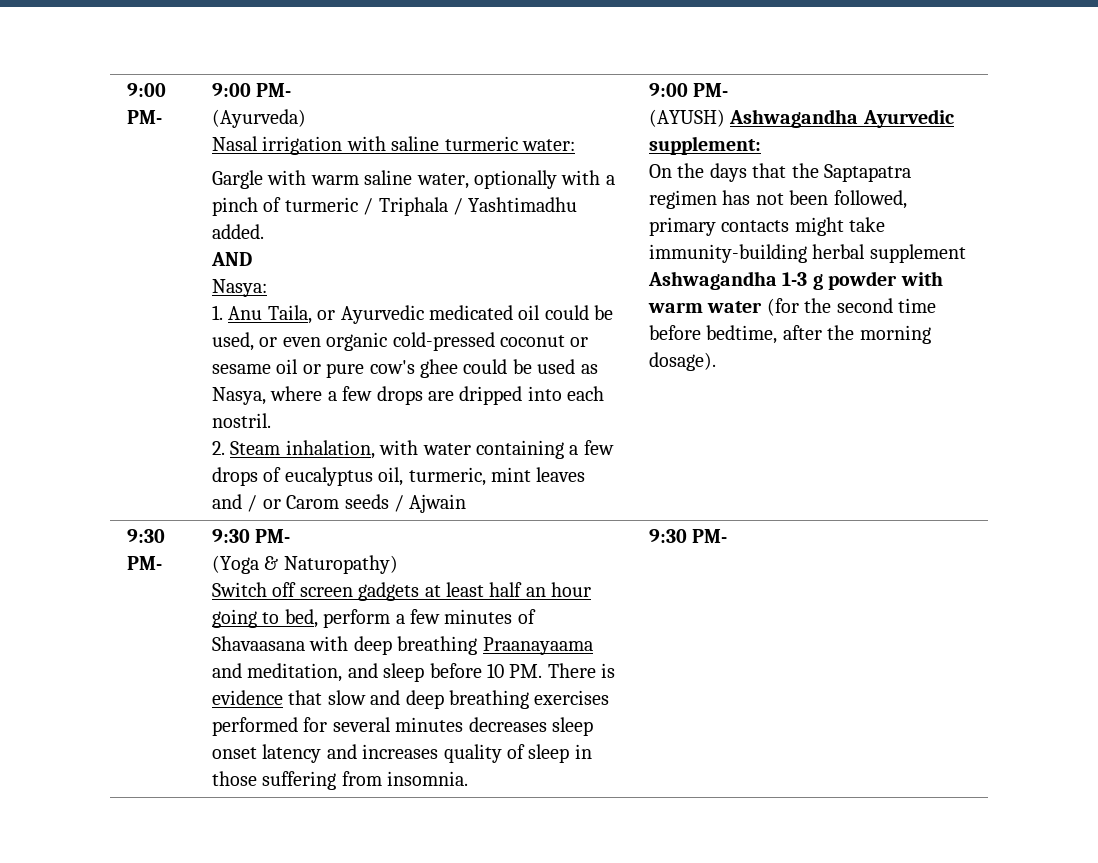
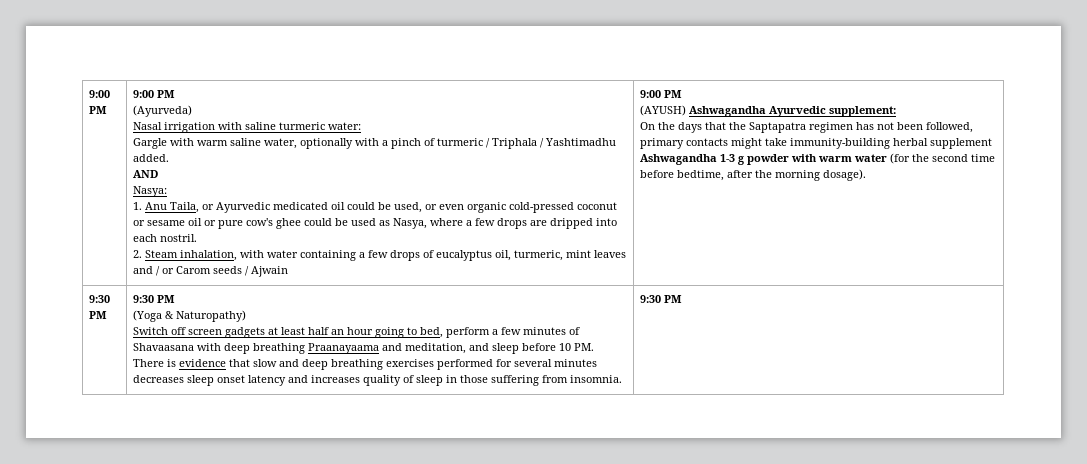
- 9:00 PM- | 9:00 PM-
+ 9:00 PM | 9:00 PM
- 2. Steam inhalation, with water containing a few drops of eucalyptus oil, turmeric, mint leaves and / or Carom seeds / Ajwain | 9:00 PM-
+ 2. Steam inhalation, with water containing a few drops of eucalyptus oil, turmeric, mint leaves and / or Carom seeds / Ajwain | 9:00 PM
- 9:30 PM- | 9:30 PM-
+ 9:30 PM | 9:30 PM
- Switch off screen gadgets at least half an hour going to bed, perform a few minutes of Shavaasana with deep breathing Praanayaama and meditation, and sleep before 10 PM. There is evidence that slow and deep breathing exercises performed for several minutes decreases sleep onset latency and increases quality of sleep in those suffering from insomnia. | 9:30 PM-
+ Switch off screen gadgets at least half an hour going to bed, perform a few minutes of Shavaasana with deep breathing Praanayaama and meditation, and sleep before 10 PM. There is evidence that slow and deep breathing exercises performed for several minutes decreases sleep onset latency and increases quality of sleep in those suffering from insomnia. | 9:30 PM

